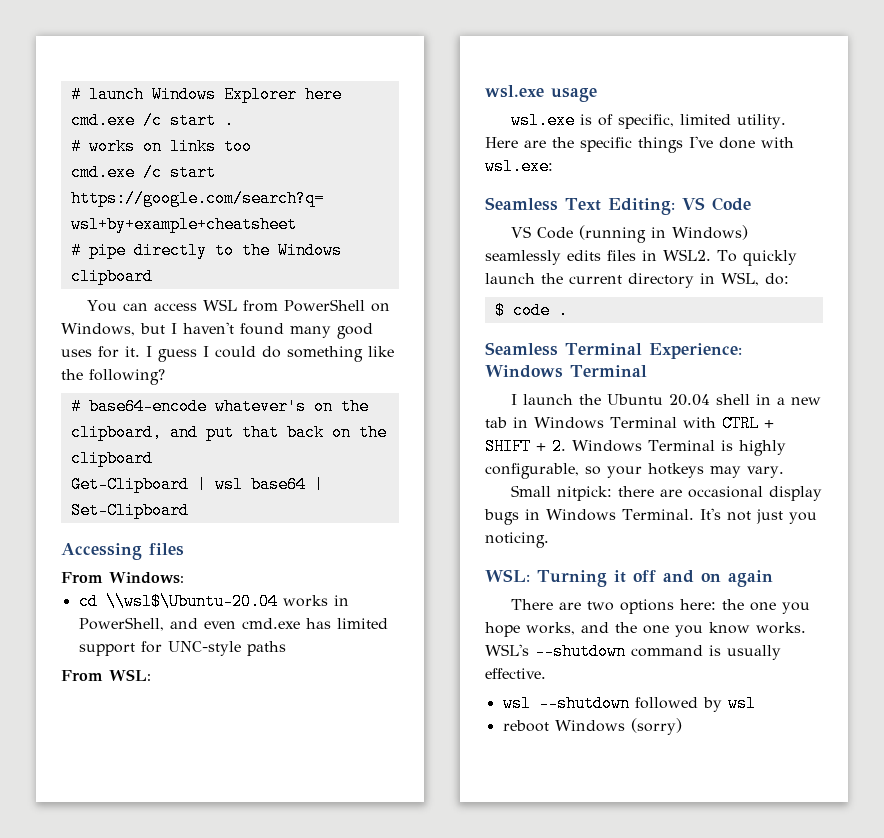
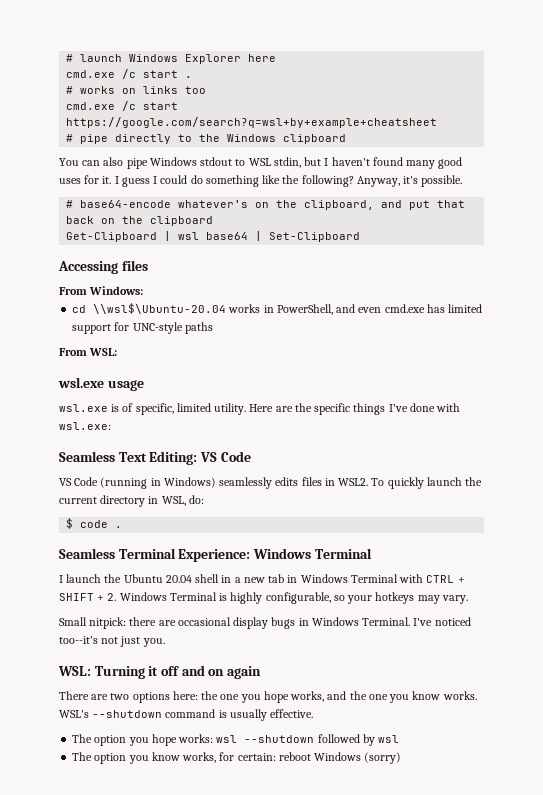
- You can access WSL from PowerShell on Windows, but I haven't found many good uses for it.
+ You can also pipe Windows stdout to WSL stdin, but I haven't found many good uses for it.
+ Anyway, it's possible.
- It's not just you noticing.
+ I've noticed too--it's not just you.
- wsl --shutdown followed by wsl
+ The option you hope works: wsl --shutdown followed by wsl
- reboot Windows (sorry)
+ The option you know works, for certain: reboot Windows (sorry)

